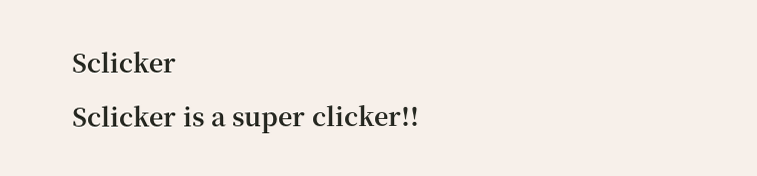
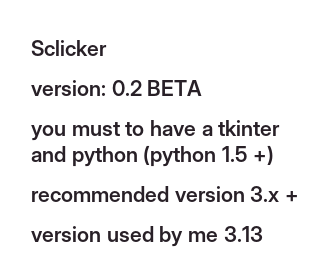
- Sclicker is a super clicker!!
+ version: 0.2 BETA
+ you must to have a tkinter and python (python 1.5 +)
+ recommended version 3.x +
+ version used by me 3.13

